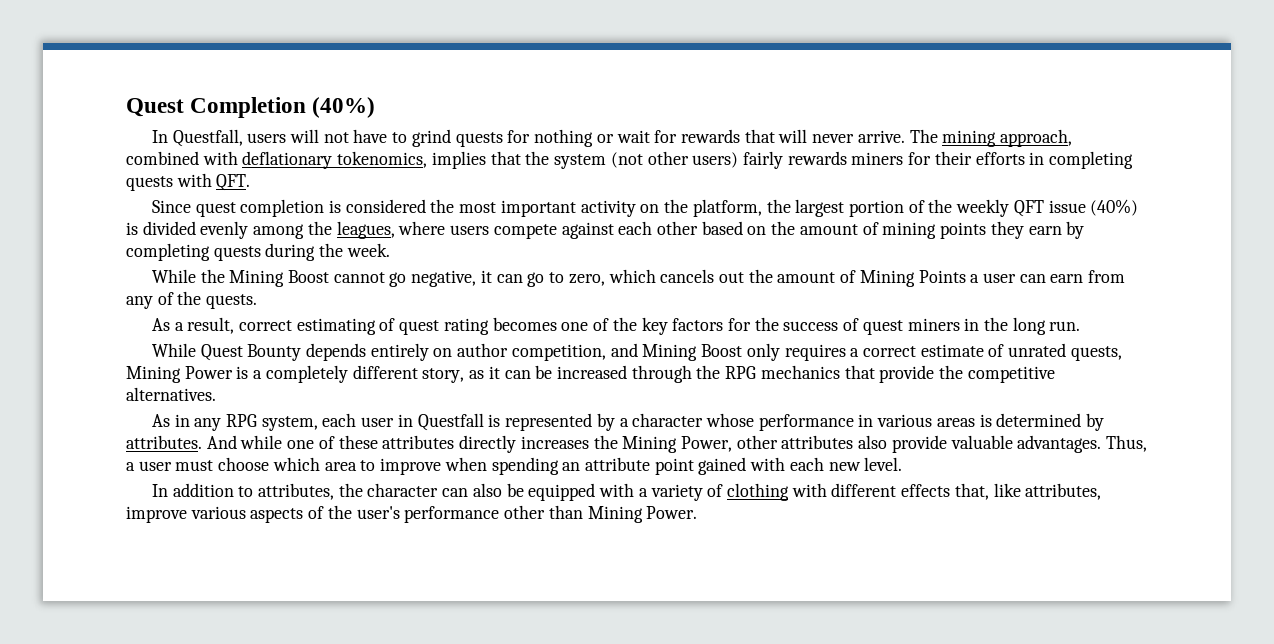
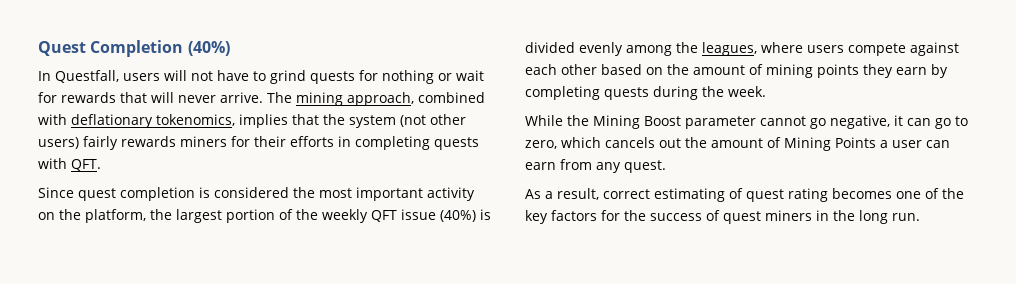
- While the Mining Boost cannot go negative, it can go to zero, which cancels out the amount of Mining Points a user can earn from any of the quests.
+ While the Mining Boost parameter cannot go negative, it can go to zero, which cancels out the amount of Mining Points a user can earn from any quest.
- While Quest Bounty depends entirely on author competition, and Mining Boost only requires a correct estimate of unrated quests, Mining Power is a completely different story, as it can be increased through the RPG mechanics that provide the competitive alternatives.
- As in any RPG system, each user in Questfall is represented by a character whose performance in various areas is determined by attributes. And while one of these attributes directly increases the Mining Power, other attributes also provide valuable advantages. Thus, a user must choose which area to improve when spending an attribute point gained with each new level.
- In addition to attributes, the character can also be equipped with a variety of clothing with different effects that, like attributes, improve various aspects of the user's performance other than Mining Power.

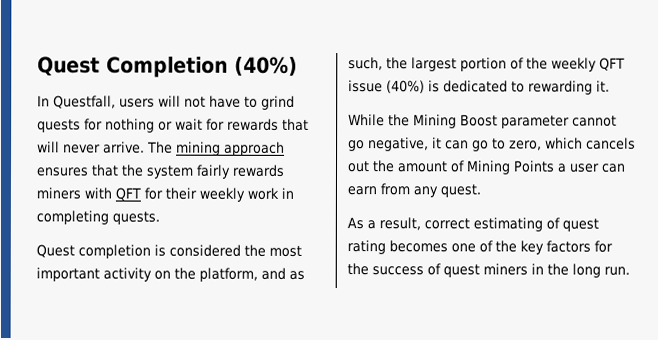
- The mining approach, combined with deflationary tokenomics, implies that the system (not other users) fairly rewards miners for their efforts in completing quests with QFT.
- Since quest completion is considered the most important activity on the platform, the largest portion of the weekly QFT issue (40%) is divided evenly among the leagues, where users compete against each other based on the amount of mining points they earn by completing quests during the week.
+ The mining approach ensures that the system fairly rewards miners with QFT for their weekly work in completing quests.
+ Quest completion is considered the most important activity on the platform, and as such, the largest portion of the weekly QFT issue (40%) is dedicated to rewarding it.

